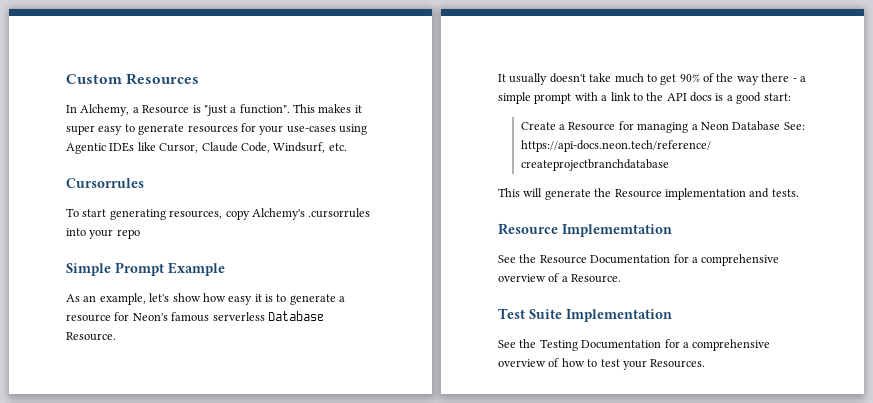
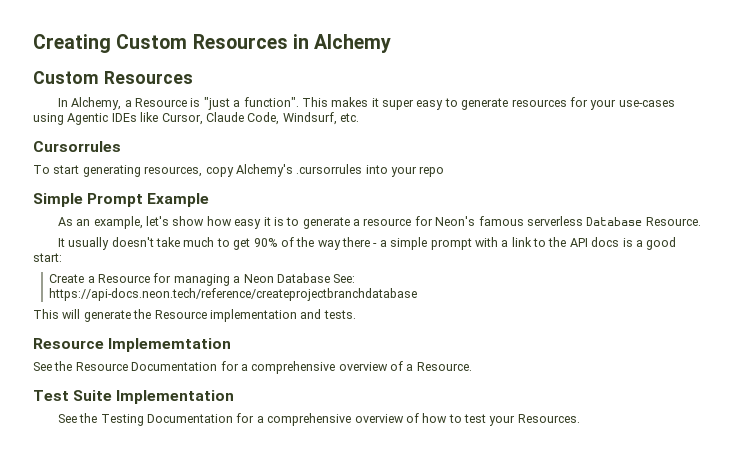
+ Creating Custom Resources in Alchemy

